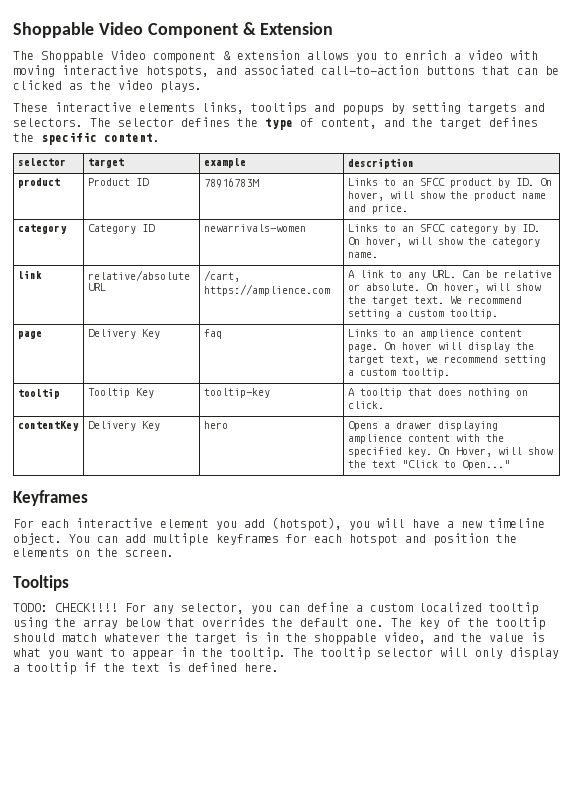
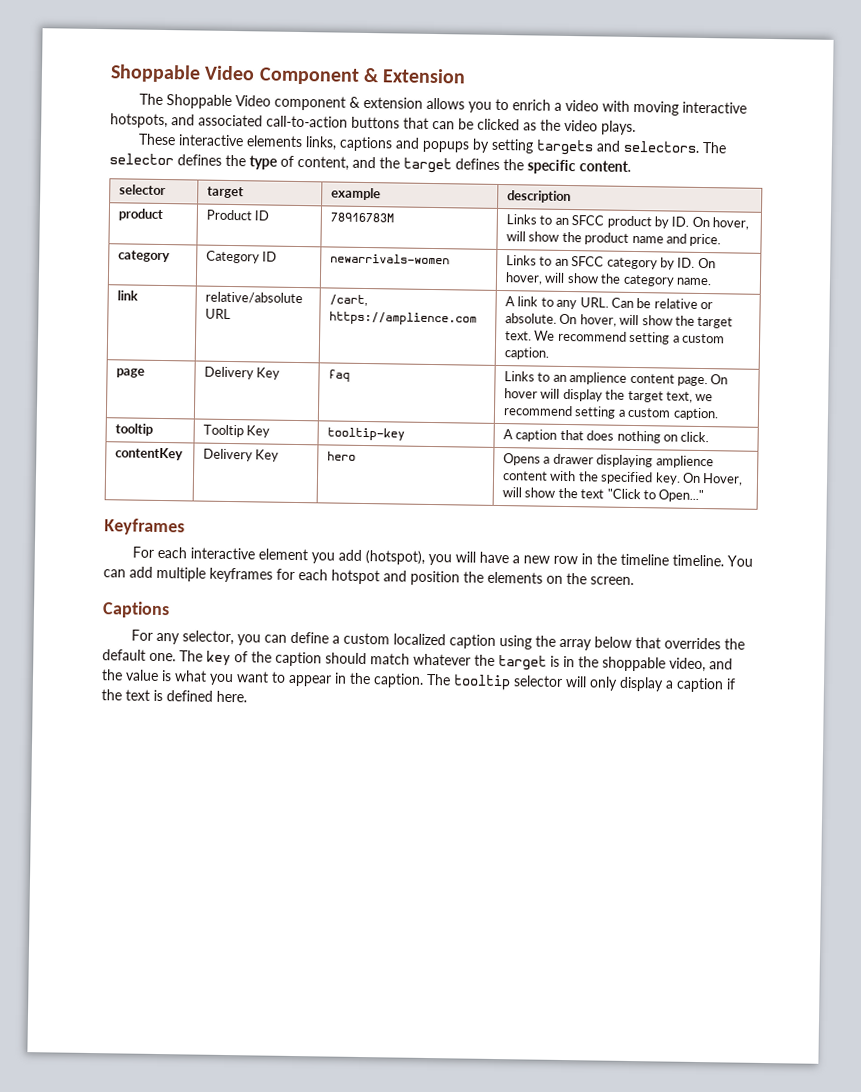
- These interactive elements links, tooltips and popups by setting targets and selectors.
+ These interactive elements links, captions and popups by setting targets and selectors.
- link | relative/absolute URL | /cart, https://amplience.com | A link to any URL. Can be relative or absolute. On hover, will show the target text. We recommend setting a custom tooltip.
+ link | relative/absolute URL | /cart, https://amplience.com | A link to any URL. Can be relative or absolute. On hover, will show the target text. We recommend setting a custom caption.
- page | Delivery Key | faq | Links to an amplience content page. On hover will display the target text, we recommend setting a custom tooltip.
+ page | Delivery Key | faq | Links to an amplience content page. On hover will display the target text, we recommend setting a custom caption.
- tooltip | Tooltip Key | tooltip-key | A tooltip that does nothing on click.
+ tooltip | Tooltip Key | tooltip-key | A caption that does nothing on click.
- For each interactive element you add (hotspot), you will have a new timeline object.
+ For each interactive element you add (hotspot), you will have a new row in the timeline timeline.
- Tooltips
- TODO: CHECK!!!! For any selector, you can define a custom localized tooltip using the array below that overrides the default one.
+ Captions
+ For any selector, you can define a custom localized caption using the array below that overrides the default one.
- The key of the tooltip should match whatever the target is in the shoppable video, and the value is what you want to appear in the tooltip.
+ The key of the caption should match whatever the target is in the shoppable video, and the value is what you want to appear in the caption.
- The tooltip selector will only display a tooltip if the text is defined here.
+ The tooltip selector will only display a caption if the text is defined here.

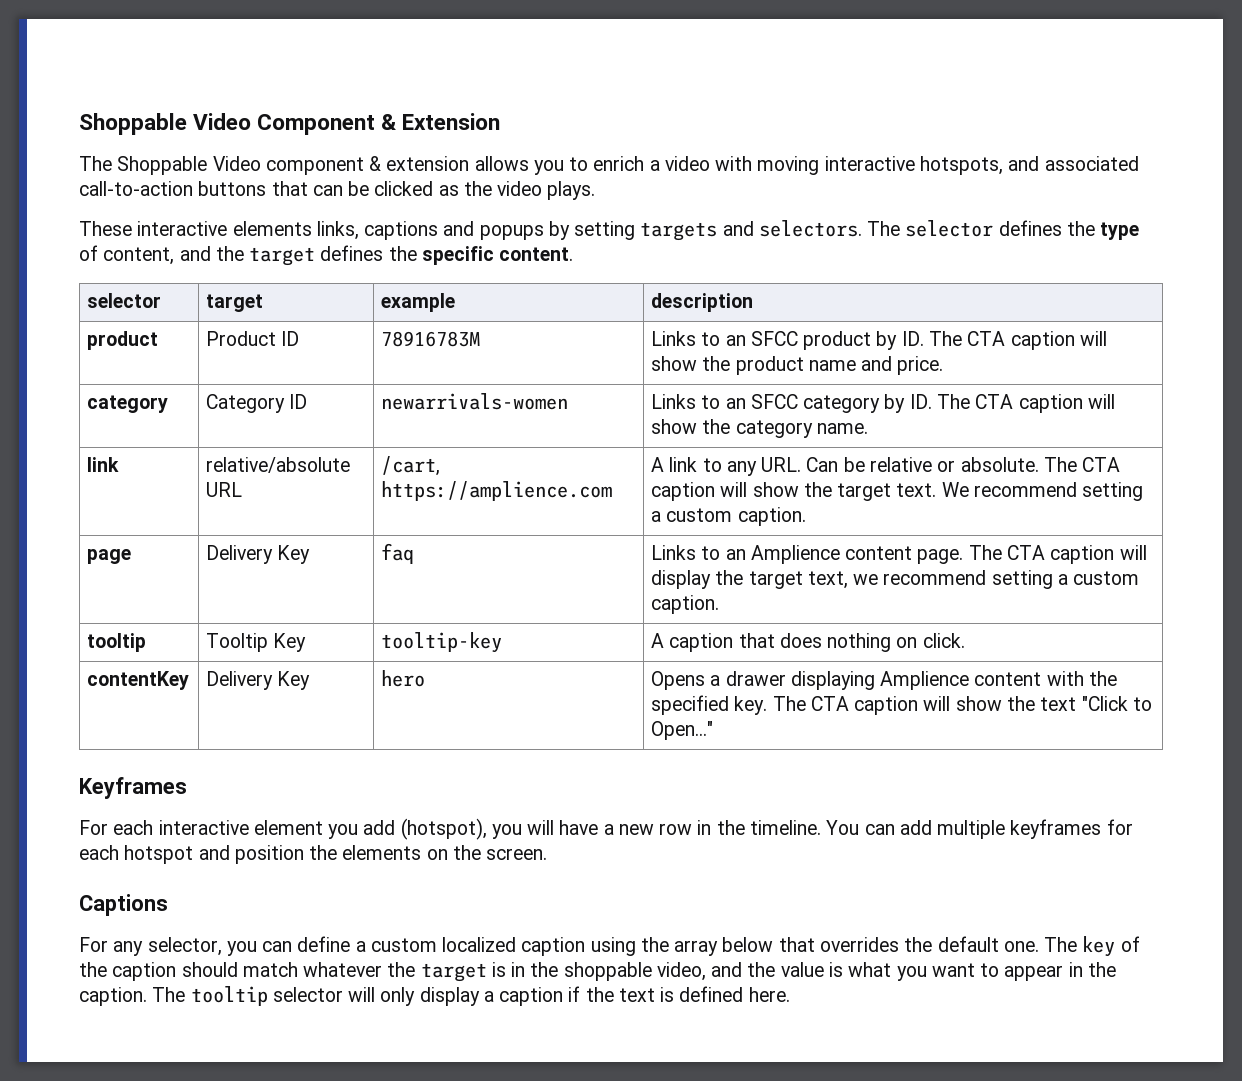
- product | Product ID | 78916783M | Links to an SFCC product by ID. On hover, will show the product name and price.
+ product | Product ID | 78916783M | Links to an SFCC product by ID. The CTA caption will show the product name and price.
- category | Category ID | newarrivals-women | Links to an SFCC category by ID. On hover, will show the category name.
+ category | Category ID | newarrivals-women | Links to an SFCC category by ID. The CTA caption will show the category name.
- link | relative/absolute URL | /cart, https://amplience.com | A link to any URL. Can be relative or absolute. On hover, will show the target text. We recommend setting a custom caption.
+ link | relative/absolute URL | /cart, https://amplience.com | A link to any URL. Can be relative or absolute. The CTA caption will show the target text. We recommend setting a custom caption.
- page | Delivery Key | faq | Links to an amplience content page. On hover will display the target text, we recommend setting a custom caption.
+ page | Delivery Key | faq | Links to an Amplience content page. The CTA caption will display the target text, we recommend setting a custom caption.
- contentKey | Delivery Key | hero | Opens a drawer displaying amplience content with the specified key. On Hover, will show the text "Click to Open..."
+ contentKey | Delivery Key | hero | Opens a drawer displaying Amplience content with the specified key. The CTA caption will show the text "Click to Open..."
- For each interactive element you add (hotspot), you will have a new row in the timeline timeline.
+ For each interactive element you add (hotspot), you will have a new row in the timeline.

